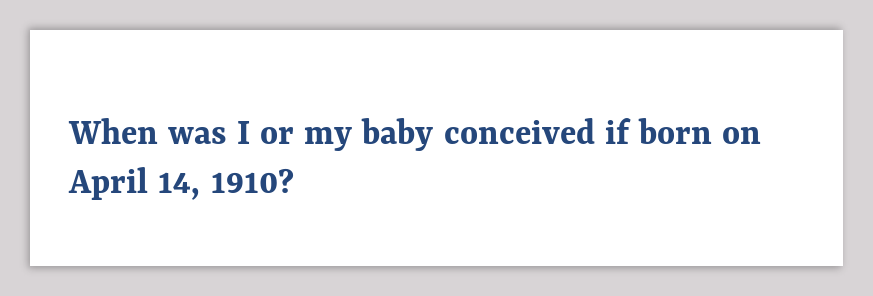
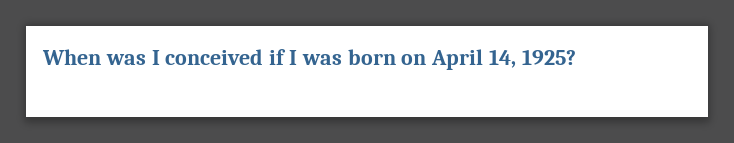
- When was I or my baby conceived if born on April 14, 1910?
+ When was I conceived if I was born on April 14, 1925?

